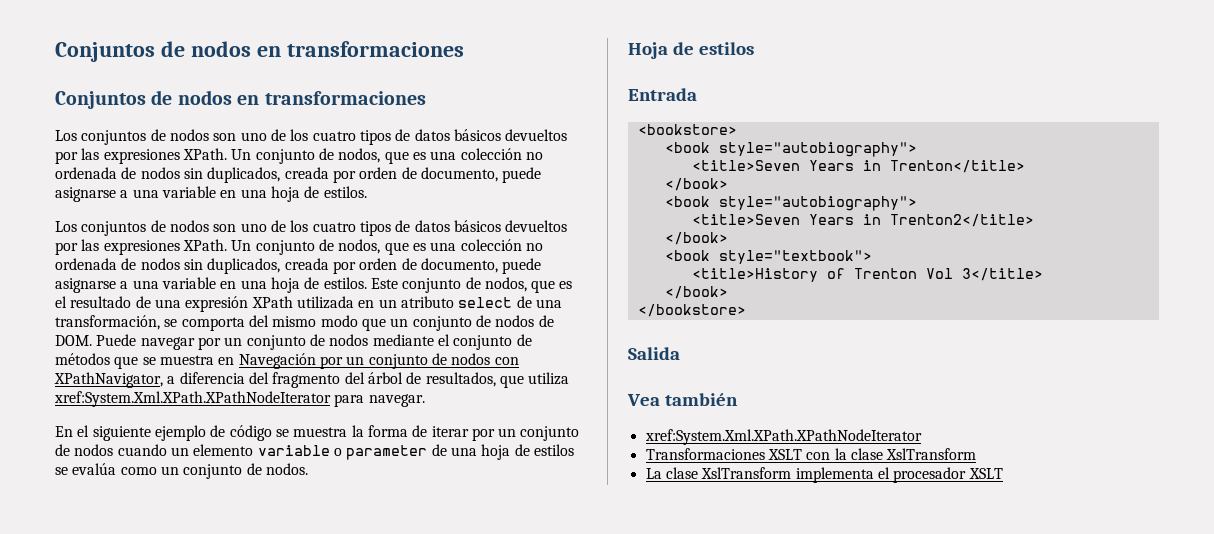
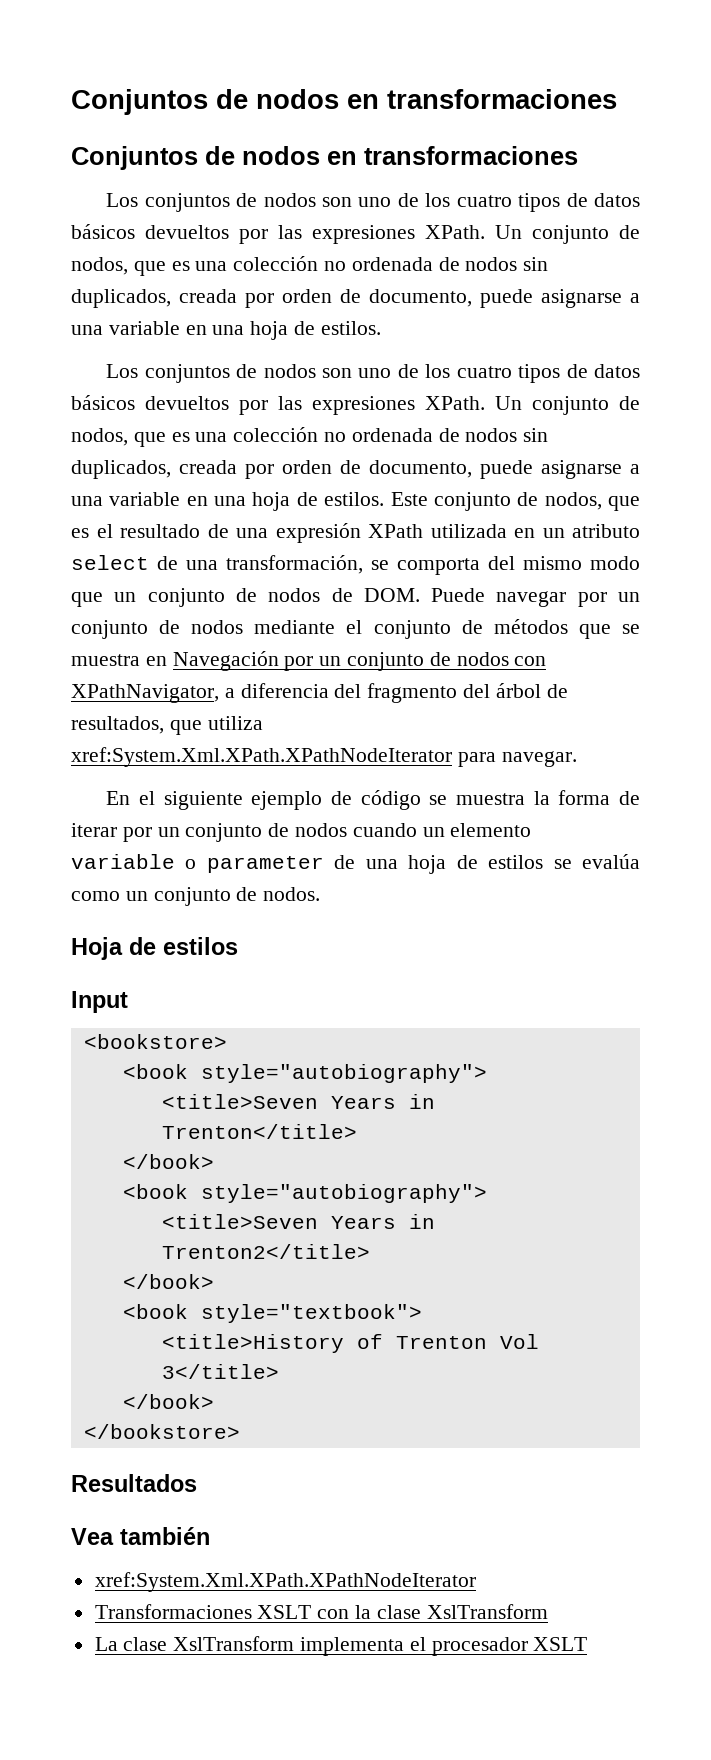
- Entrada
+ Input
- Salida
+ Resultados

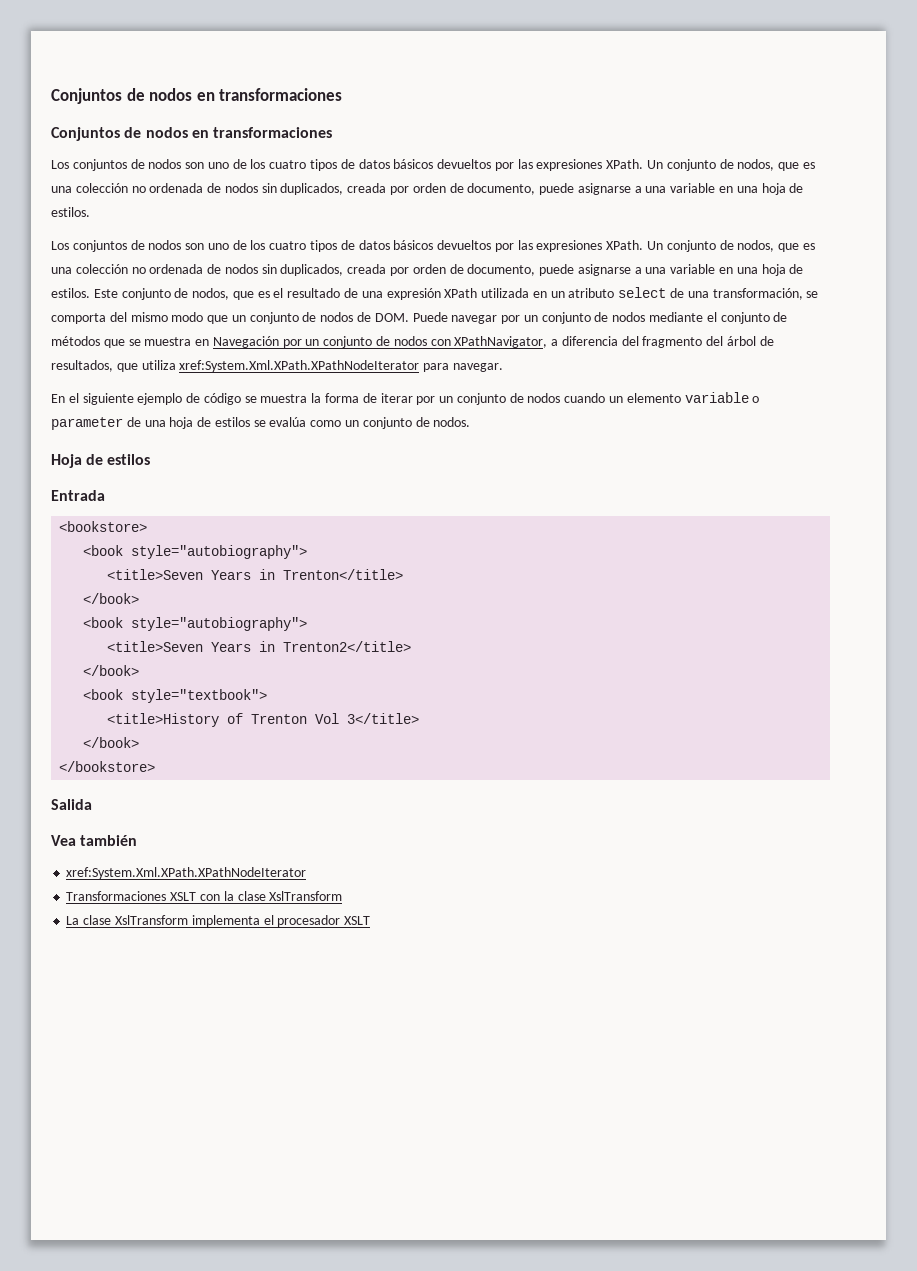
- Input
+ Entrada
- Resultados
+ Salida

